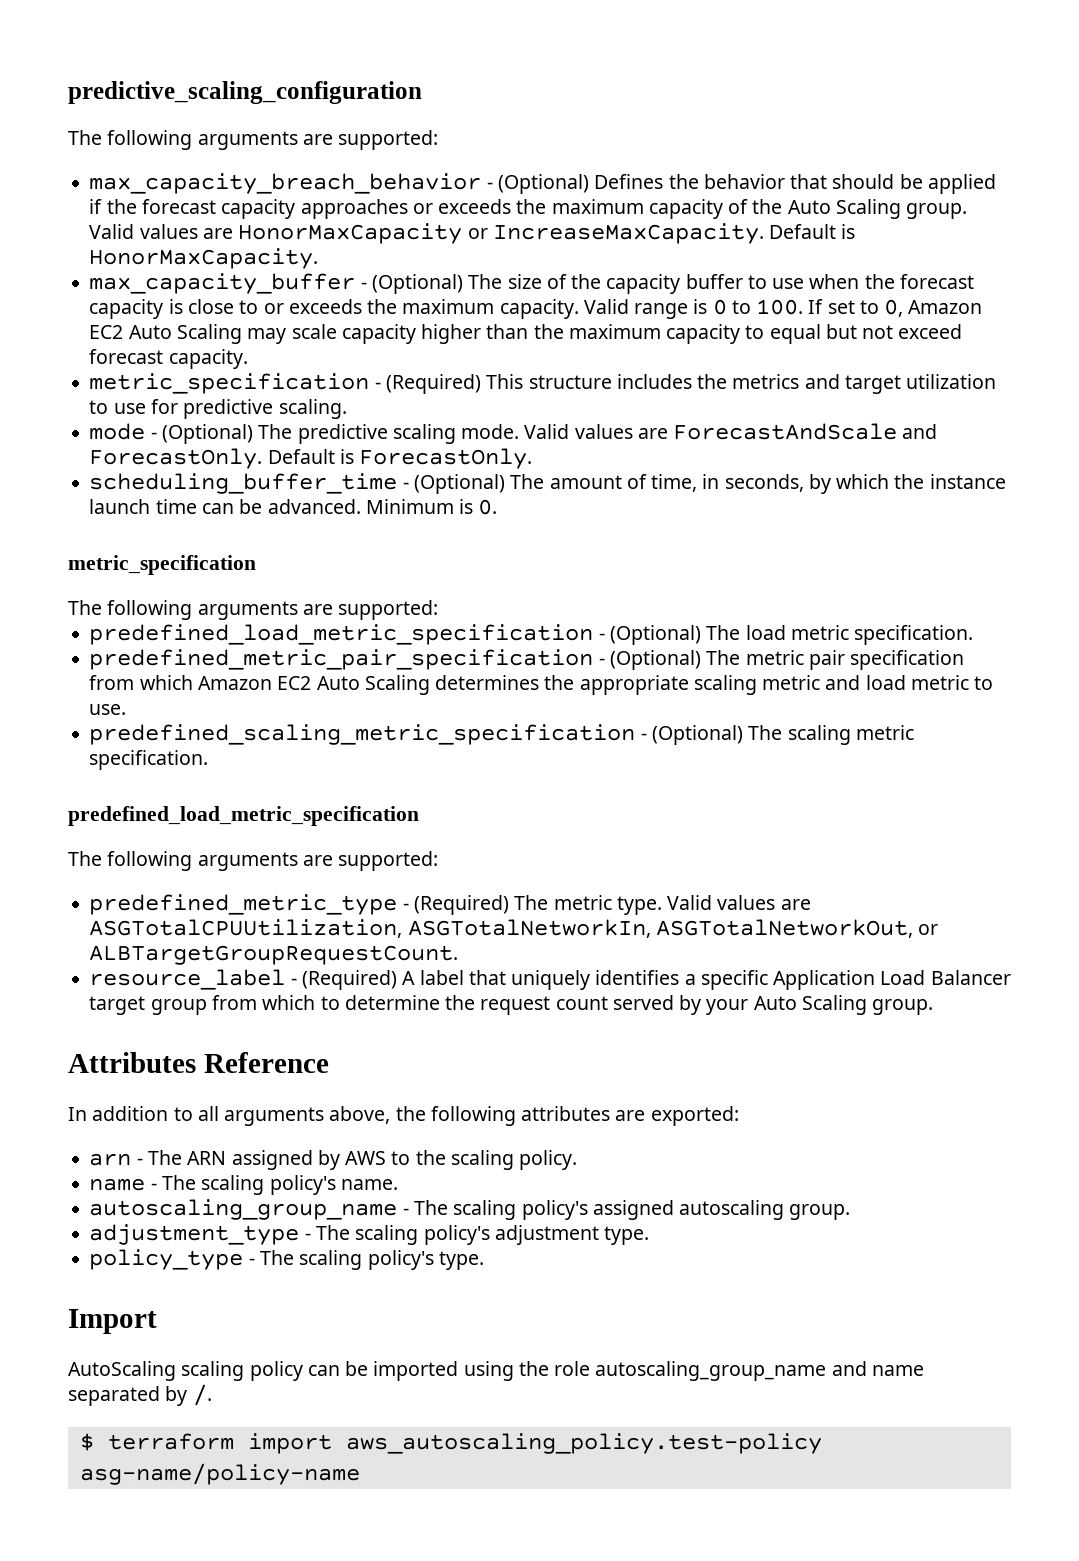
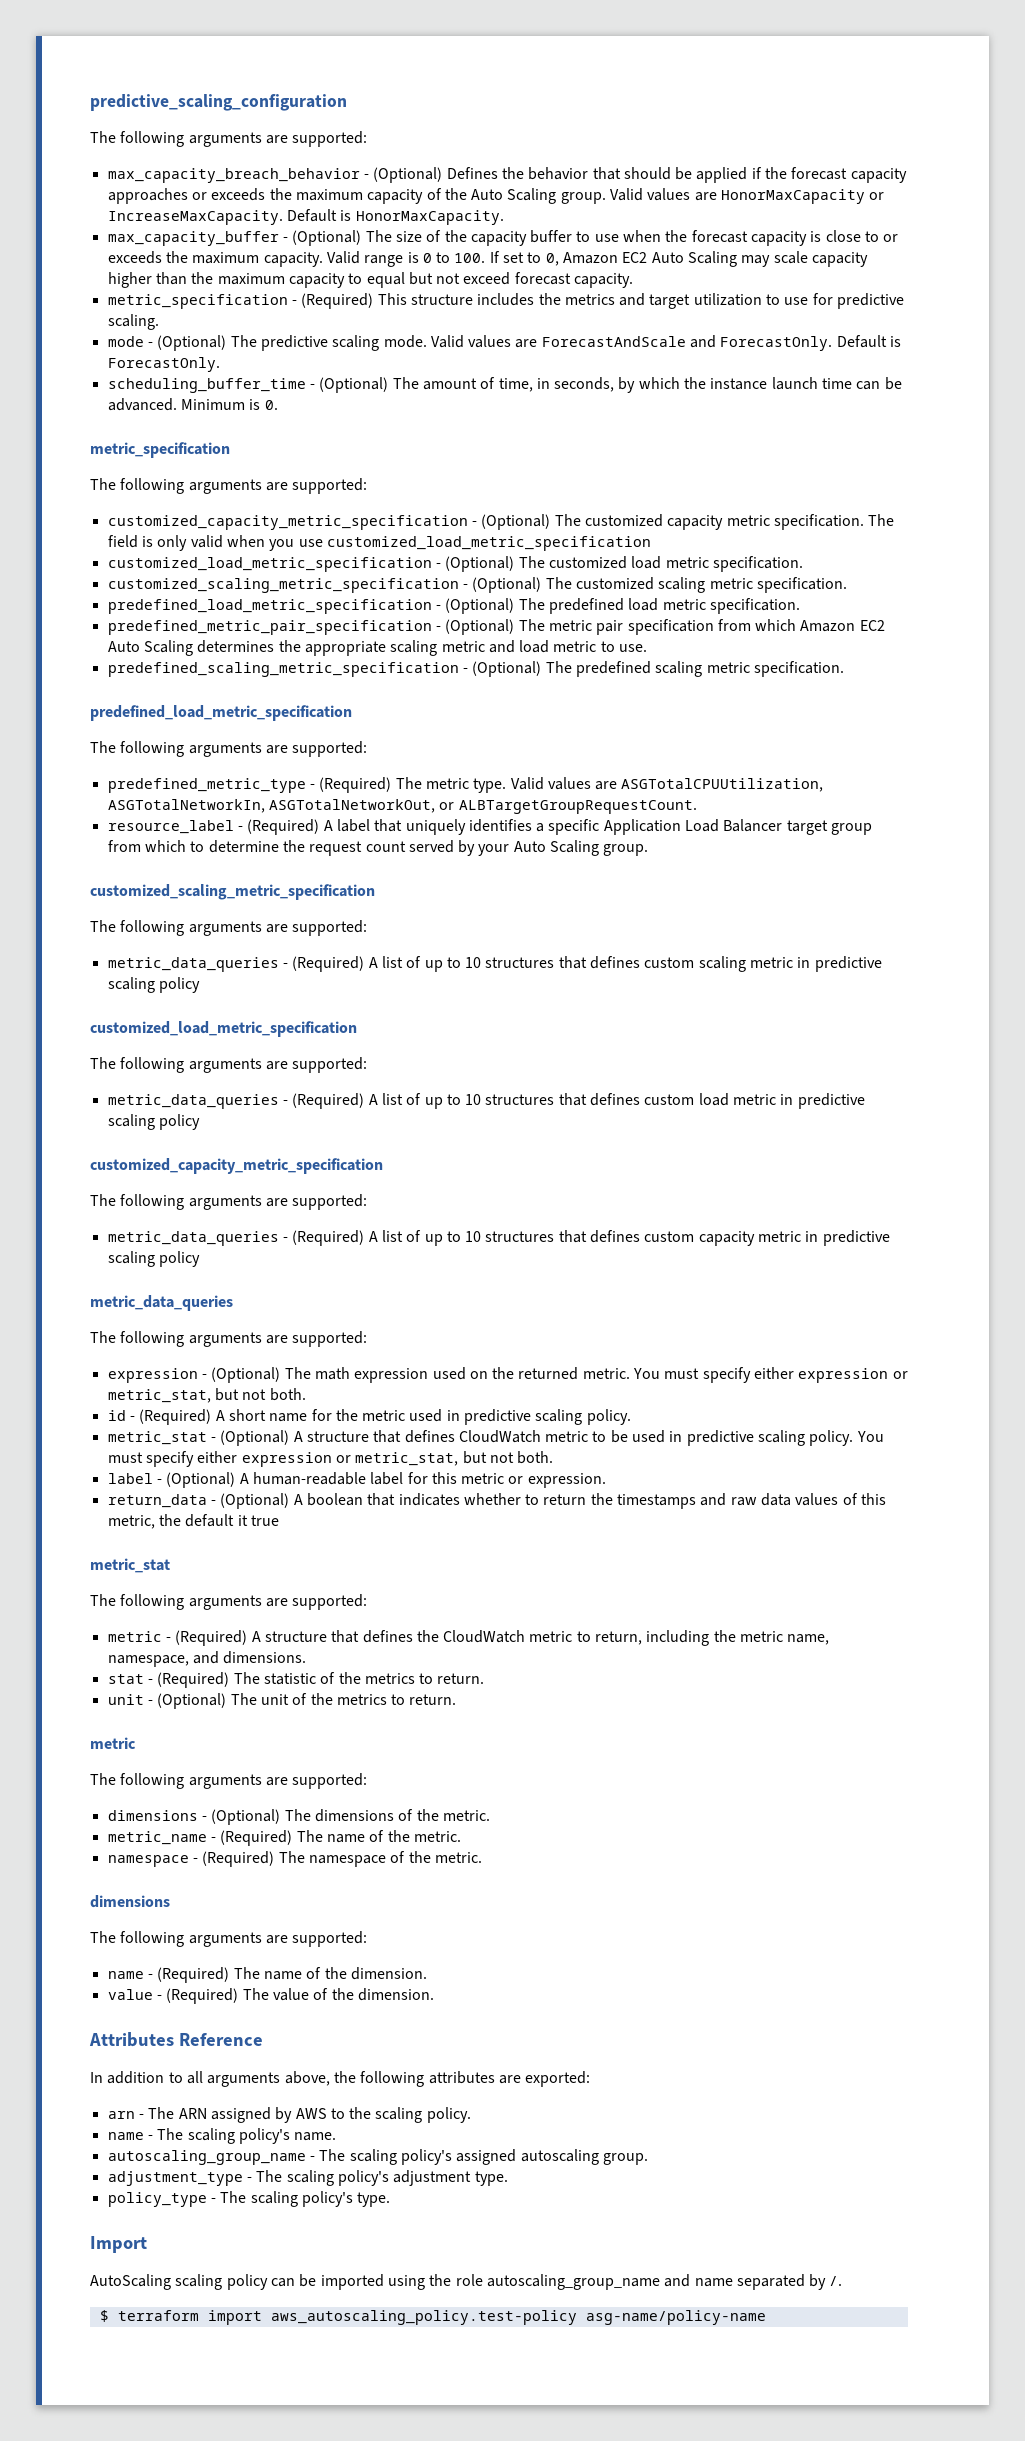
+ customized_capacity_metric_specification - (Optional) The customized capacity metric specification. The field is only valid when you use customized_load_metric_specification
+ customized_load_metric_specification - (Optional) The customized load metric specification.
+ customized_scaling_metric_specification - (Optional) The customized scaling metric specification.
- predefined_load_metric_specification - (Optional) The load metric specification.
+ predefined_load_metric_specification - (Optional) The predefined load metric specification.
- predefined_scaling_metric_specification - (Optional) The scaling metric specification.
+ predefined_scaling_metric_specification - (Optional) The predefined scaling metric specification.
  resource_label - (Required) A label that uniquely identifies a specific Application Load Balancer target group from which to determine the request count served by your Auto Scaling group.
+ customized_scaling_metric_specification
+ The following arguments are supported:
+ metric_data_queries - (Required) A list of up to 10 structures that defines custom scaling metric in predictive scaling policy
+ customized_load_metric_specification
+ The following arguments are supported:
+ metric_data_queries - (Required) A list of up to 10 structures that defines custom load metric in predictive scaling policy
+ customized_capacity_metric_specification
+ The following arguments are supported:
+ metric_data_queries - (Required) A list of up to 10 structures that defines custom capacity metric in predictive scaling policy
+ metric_data_queries
+ The following arguments are supported:
+ expression - (Optional) The math expression used on the returned metric. You must specify either expression or metric_stat, but not both.
+ id - (Required) A short name for the metric used in predictive scaling policy.
+ metric_stat - (Optional) A structure that defines CloudWatch metric to be used in predictive scaling policy. You must specify either expression or metric_stat, but not both.
+ label - (Optional) A human-readable label for this metric or expression.
+ return_data - (Optional) A boolean that indicates whether to return the timestamps and raw data values of this metric, the default it true
+ metric_stat
+ The following arguments are supported:
+ metric - (Required) A structure that defines the CloudWatch metric to return, including the metric name, namespace, and dimensions.
+ stat - (Required) The statistic of the metrics to return.
+ unit - (Optional) The unit of the metrics to return.
+ metric
+ The following arguments are supported:
+ dimensions - (Optional) The dimensions of the metric.
+ metric_name - (Required) The name of the metric.
+ namespace - (Required) The namespace of the metric.
+ dimensions
+ The following arguments are supported:
+ name - (Required) The name of the dimension.
+ value - (Required) The value of the dimension.

